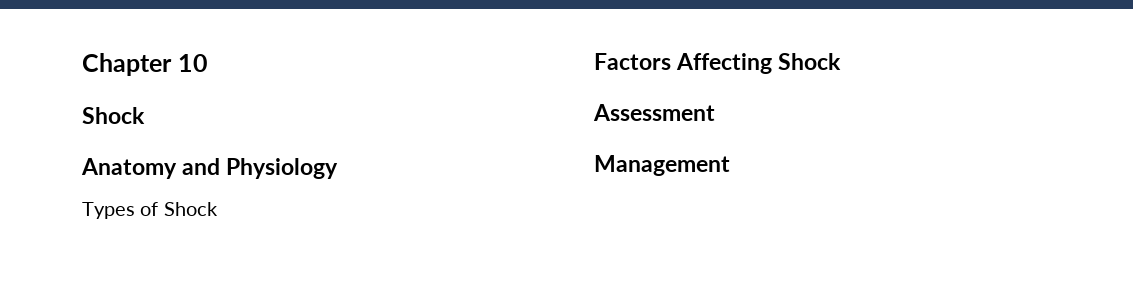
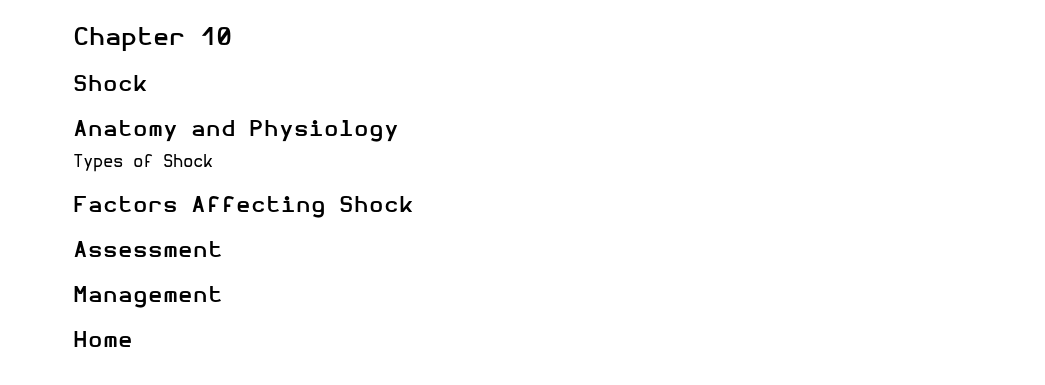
+ Home

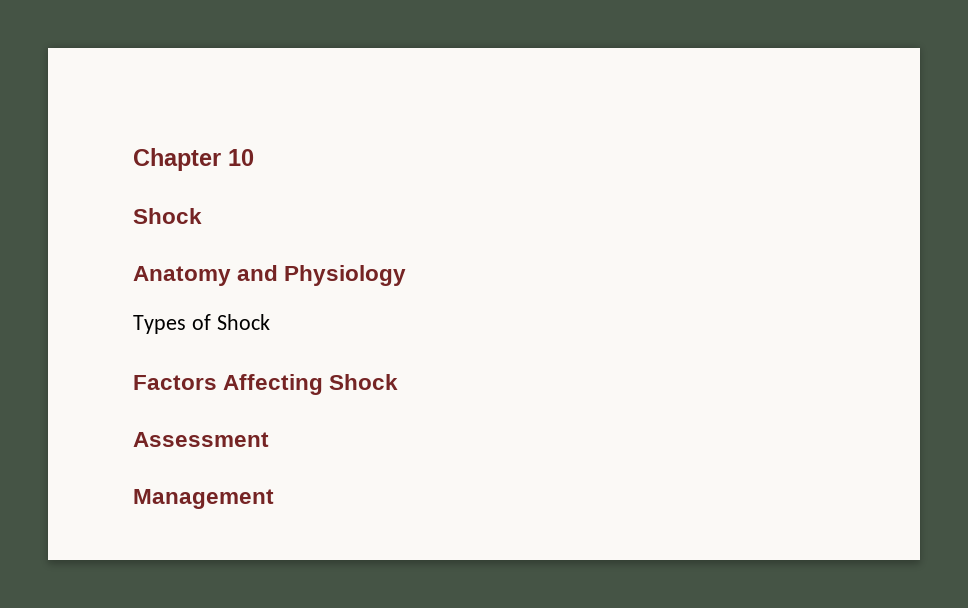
- Home

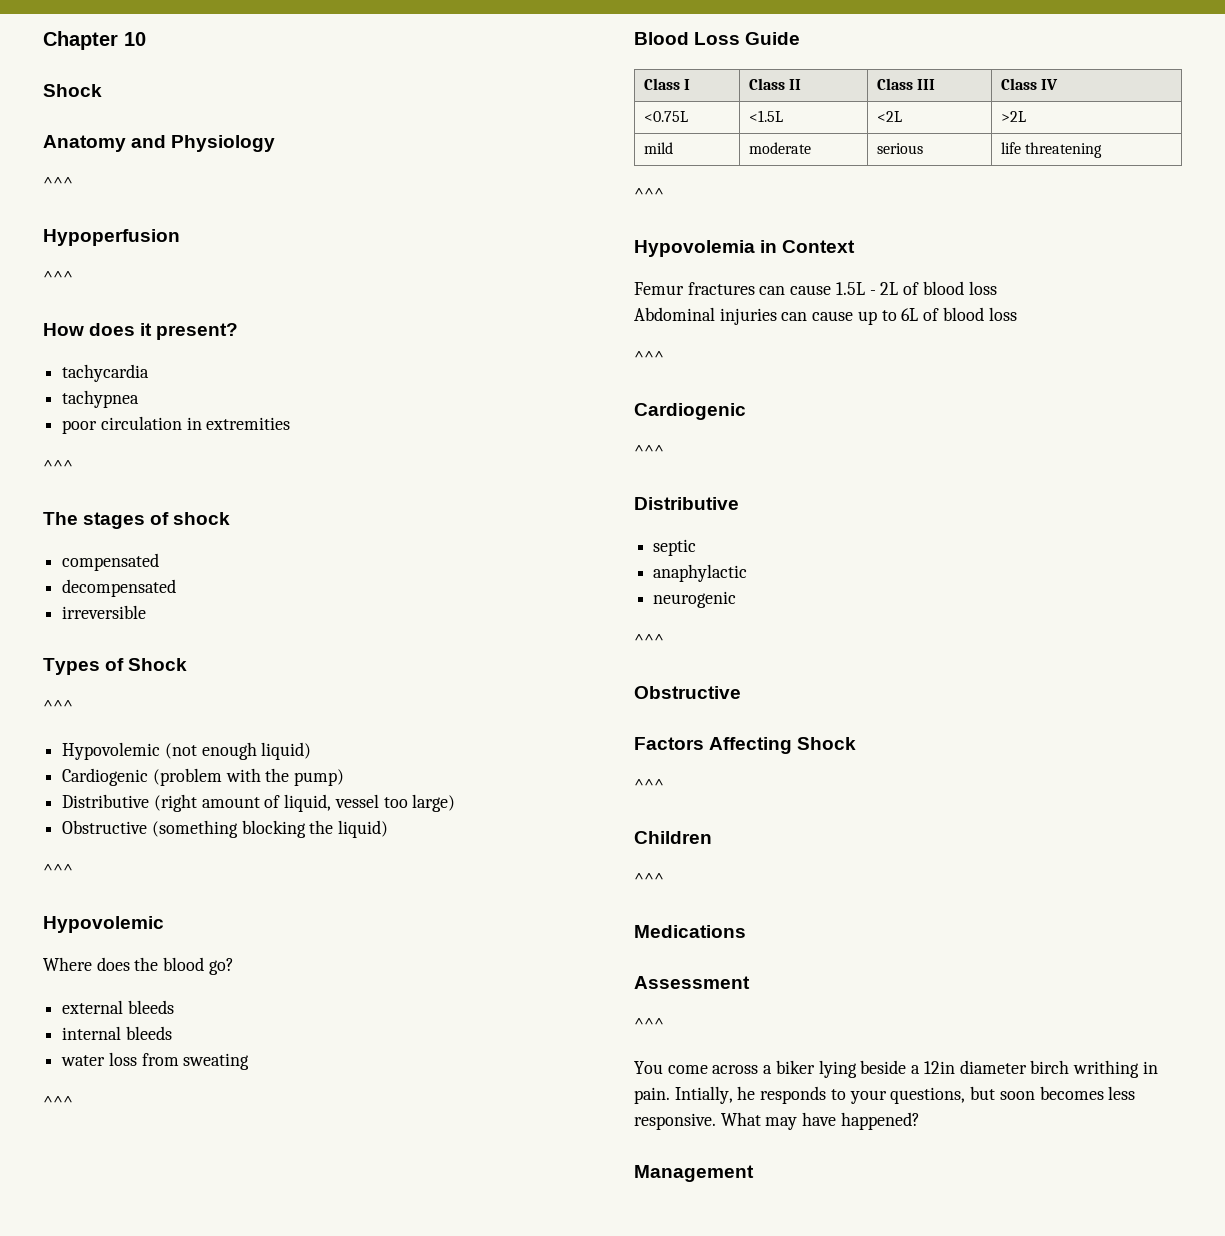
  Anatomy and Physiology
+ ^^^
+ Hypoperfusion
+ ^^^
+ How does it present?
+ tachycardia
+ tachypnea
+ poor circulation in extremities
+ ^^^
+ The stages of shock
+ compensated
+ decompensated
+ irreversible
  Types of Shock
+ ^^^
+ Hypovolemic (not enough liquid)
+ Cardiogenic (problem with the pump)
+ Distributive (right amount of liquid, vessel too large)
+ Obstructive (something blocking the liquid)
+ ^^^
+ Hypovolemic
+ Where does the blood go?
+ external bleeds
+ internal bleeds
+ water loss from sweating
+ ^^^
+ Blood Loss Guide
+ Class I | Class II | Class III | Class IV
+ <0.75L | <1.5L | <2L | >2L
+ mild | moderate | serious | life threatening
+ ^^^
+ Hypovolemia in Context
+ Femur fractures can cause 1.5L - 2L of blood loss
+ Abdominal injuries can cause up to 6L of blood loss
+ ^^^
+ Cardiogenic
+ ^^^
+ Distributive
+ septic
+ anaphylactic
+ neurogenic
+ ^^^
+ Obstructive
  Factors Affecting Shock
+ ^^^
+ Children
+ ^^^
+ Medications
  Assessment
+ ^^^
+ You come across a biker lying beside a 12in diameter birch writhing in pain. Intially, he responds to your questions, but soon becomes less responsive. What may have happened?

